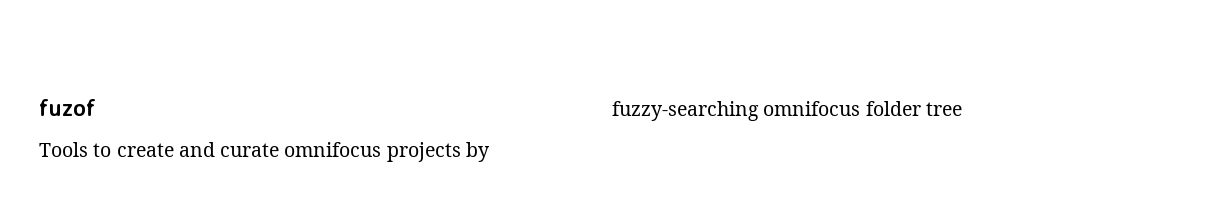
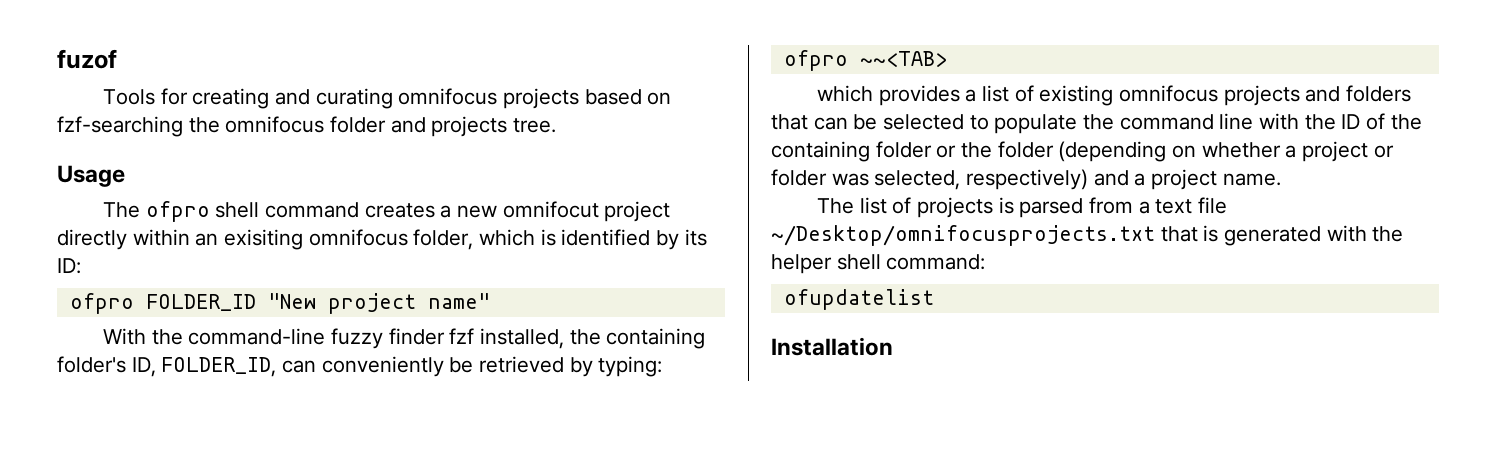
- Tools to create and curate omnifocus projects by fuzzy-searching omnifocus folder tree
+ Tools for creating and curating omnifocus projects based on fzf-searching the omnifocus folder and projects tree.
+ Usage
+ The ofpro shell command creates a new omnifocut project directly within an exisiting omnifocus folder, which is identified by its ID:
+ ofpro FOLDER_ID "New project name"
+ With the command-line fuzzy finder fzf installed, the containing folder's ID, FOLDER_ID, can conveniently be retrieved by typing:
+ ofpro ~~<TAB>
+ which provides a list of existing omnifocus projects and folders that can be selected to populate the command line with the ID of the containing folder or the folder (depending on whether a project or folder was selected, respectively) and a project name.
+ The list of projects is parsed from a text file ~/Desktop/omnifocusprojects.txt that is generated with the helper shell command:
+ ofupdatelist
+ Installation

